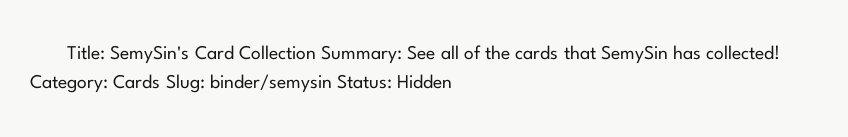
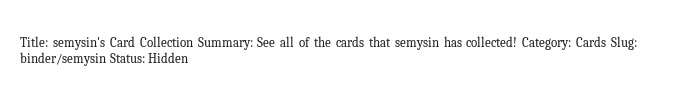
- Title: SemySin's Card Collection Summary: See all of the cards that SemySin has collected!
+ Title: semysin's Card Collection Summary: See all of the cards that semysin has collected!

